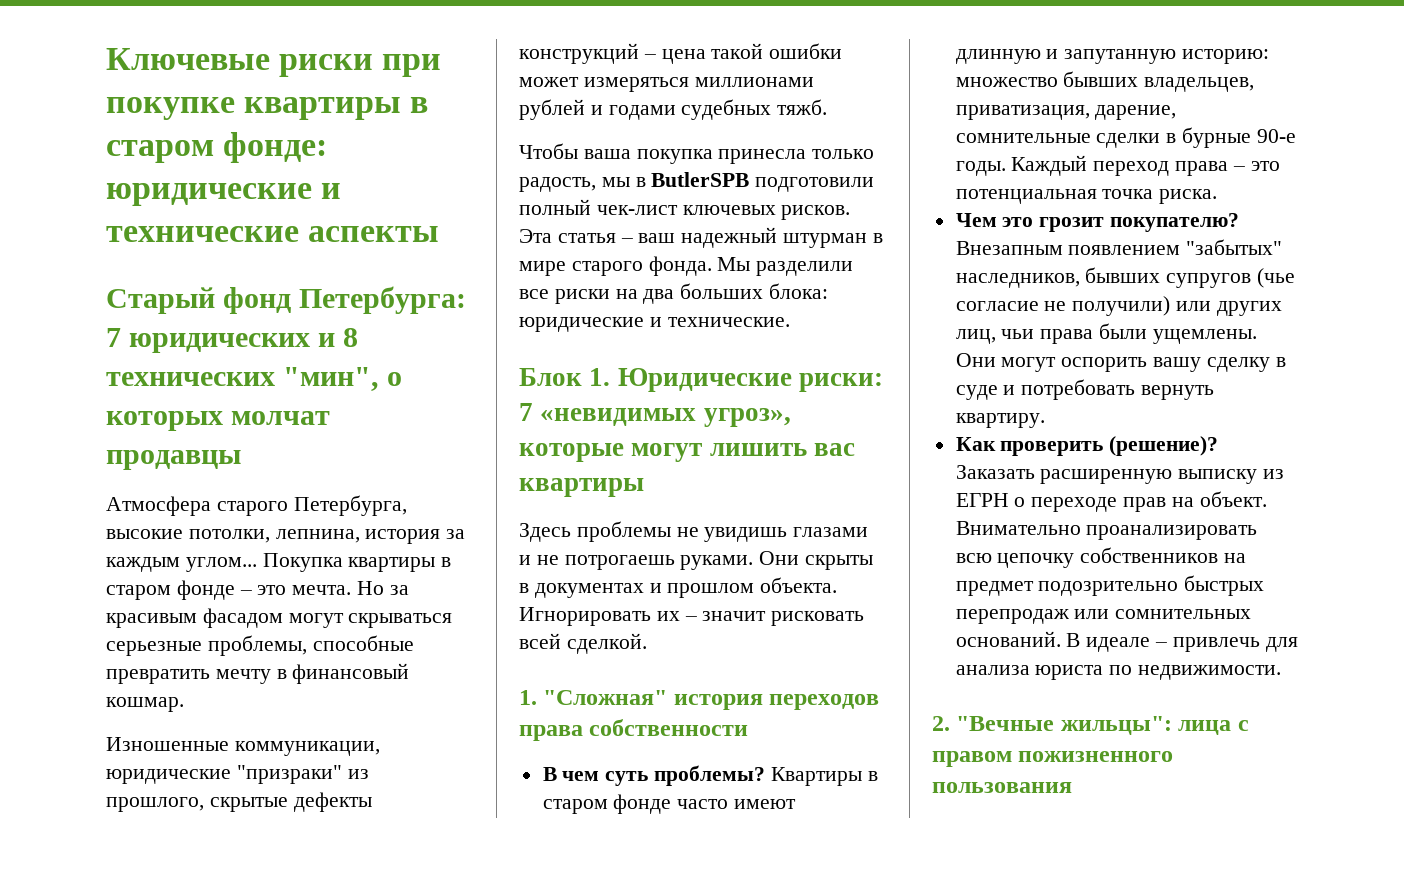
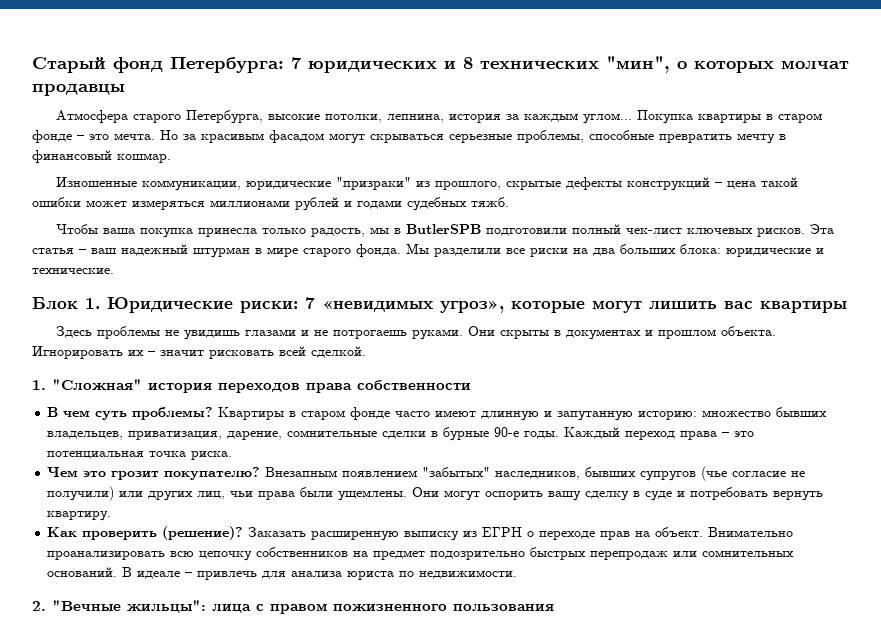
- Ключевые риски при покупке квартиры в старом фонде: юридические и технические аспекты

